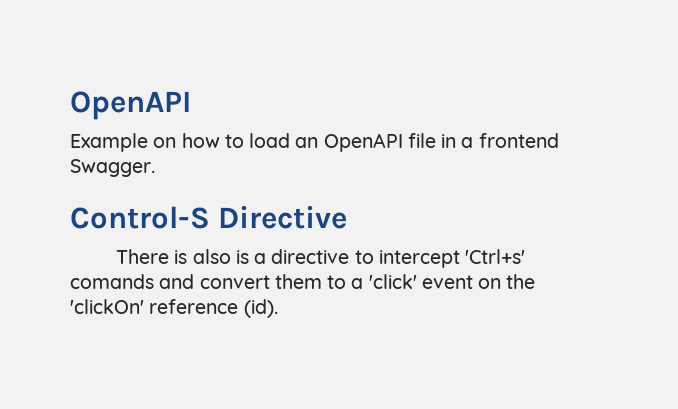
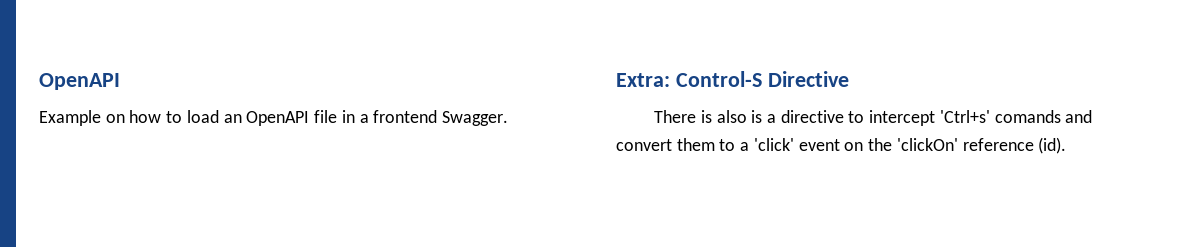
- Control-S Directive
+ Extra: Control-S Directive

